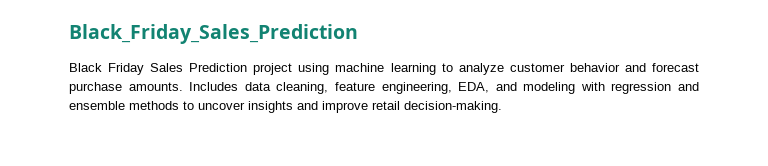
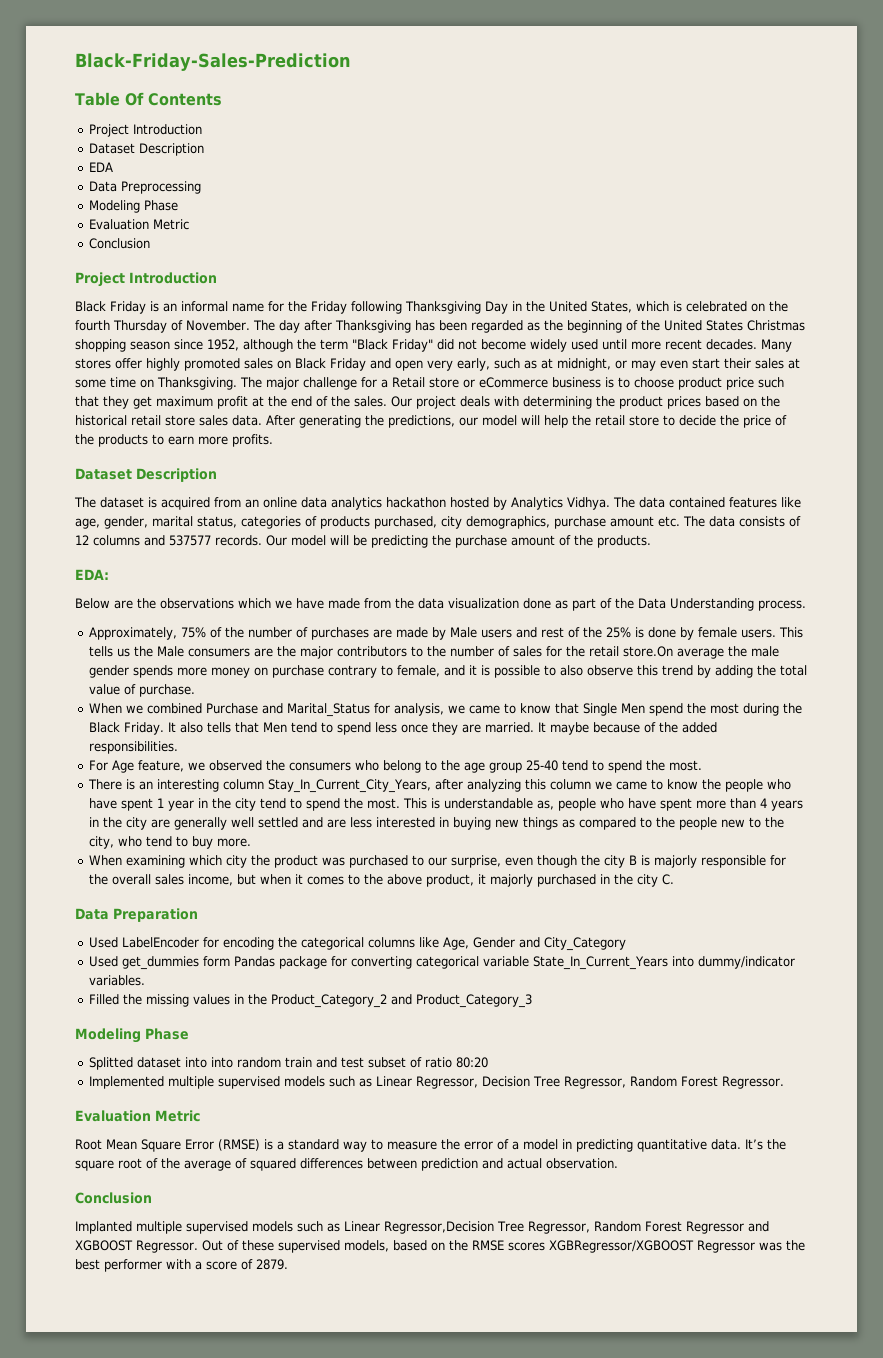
- Black_Friday_Sales_Prediction
- Black Friday Sales Prediction project using machine learning to analyze customer behavior and forecast purchase amounts. Includes data cleaning, feature engineering, EDA, and modeling with regression and ensemble methods to uncover insights and improve retail decision-making.
+ Black-Friday-Sales-Prediction
+ Table Of Contents
+ Project Introduction
+ Dataset Description
+ EDA
+ Data Preprocessing
+ Modeling Phase
+ Evaluation Metric
+ Conclusion
+ Project Introduction
+ Black Friday is an informal name for the Friday following Thanksgiving Day in the United States, which is celebrated on the fourth Thursday of November. The day after Thanksgiving has been regarded as the beginning of the United States Christmas shopping season since 1952, although the term "Black Friday" did not become widely used until more recent decades. Many stores offer highly promoted sales on Black Friday and open very early, such as at midnight, or may even start their sales at some time on Thanksgiving. The major challenge for a Retail store or eCommerce business is to choose product price such that they get maximum profit at the end of the sales. Our project deals with determining the product prices based on the historical retail store sales data. After generating the predictions, our model will help the retail store to decide the price of the products to earn more profits.
+ Dataset Description
+ The dataset is acquired from an online data analytics hackathon hosted by Analytics Vidhya. The data contained features like age, gender, marital status, categories of products purchased, city demographics, purchase amount etc. The data consists of 12 columns and 537577 records. Our model will be predicting the purchase amount of the products.
+ EDA:
+ Below are the observations which we have made from the data visualization done as part of the Data Understanding process.
+ Approximately, 75% of the number of purchases are made by Male users and rest of the 25% is done by female users. This tells us the Male consumers are the major contributors to the number of sales for the retail store.On average the male gender spends more money on purchase contrary to female, and it is possible to also observe this trend by adding the total value of purchase.
+ When we combined Purchase and Marital_Status for analysis, we came to know that Single Men spend the most during the Black Friday. It also tells that Men tend to spend less once they are married. It maybe because of the added responsibilities.
+ For Age feature, we observed the consumers who belong to the age group 25-40 tend to spend the most.
+ There is an interesting column Stay_In_Current_City_Years, after analyzing this column we came to know the people who have spent 1 year in the city tend to spend the most. This is understandable as, people who have spent more than 4 years in the city are generally well settled and are less interested in buying new things as compared to the people new to the city, who tend to buy more.
+ When examining which city the product was purchased to our surprise, even though the city B is majorly responsible for the overall sales income, but when it comes to the above product, it majorly purchased in the city C.
+ Data Preparation
+ Used LabelEncoder for encoding the categorical columns like Age, Gender and City_Category
+ Used get_dummies form Pandas package for converting categorical variable State_In_Current_Years into dummy/indicator variables.
+ Filled the missing values in the Product_Category_2 and Product_Category_3
+ Modeling Phase
+ Splitted dataset into into random train and test subset of ratio 80:20
+ Implemented multiple supervised models such as Linear Regressor, Decision Tree Regressor, Random Forest Regressor.
+ Evaluation Metric
+ Root Mean Square Error (RMSE) is a standard way to measure the error of a model in predicting quantitative data. It’s the square root of the average of squared differences between prediction and actual observation.
+ Conclusion
+ Implanted multiple supervised models such as Linear Regressor,Decision Tree Regressor, Random Forest Regressor and XGBOOST Regressor. Out of these supervised models, based on the RMSE scores XGBRegressor/XGBOOST Regressor was the best performer with a score of 2879.

